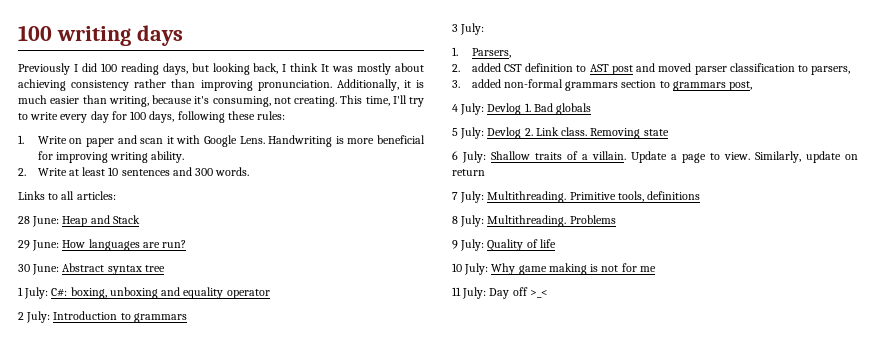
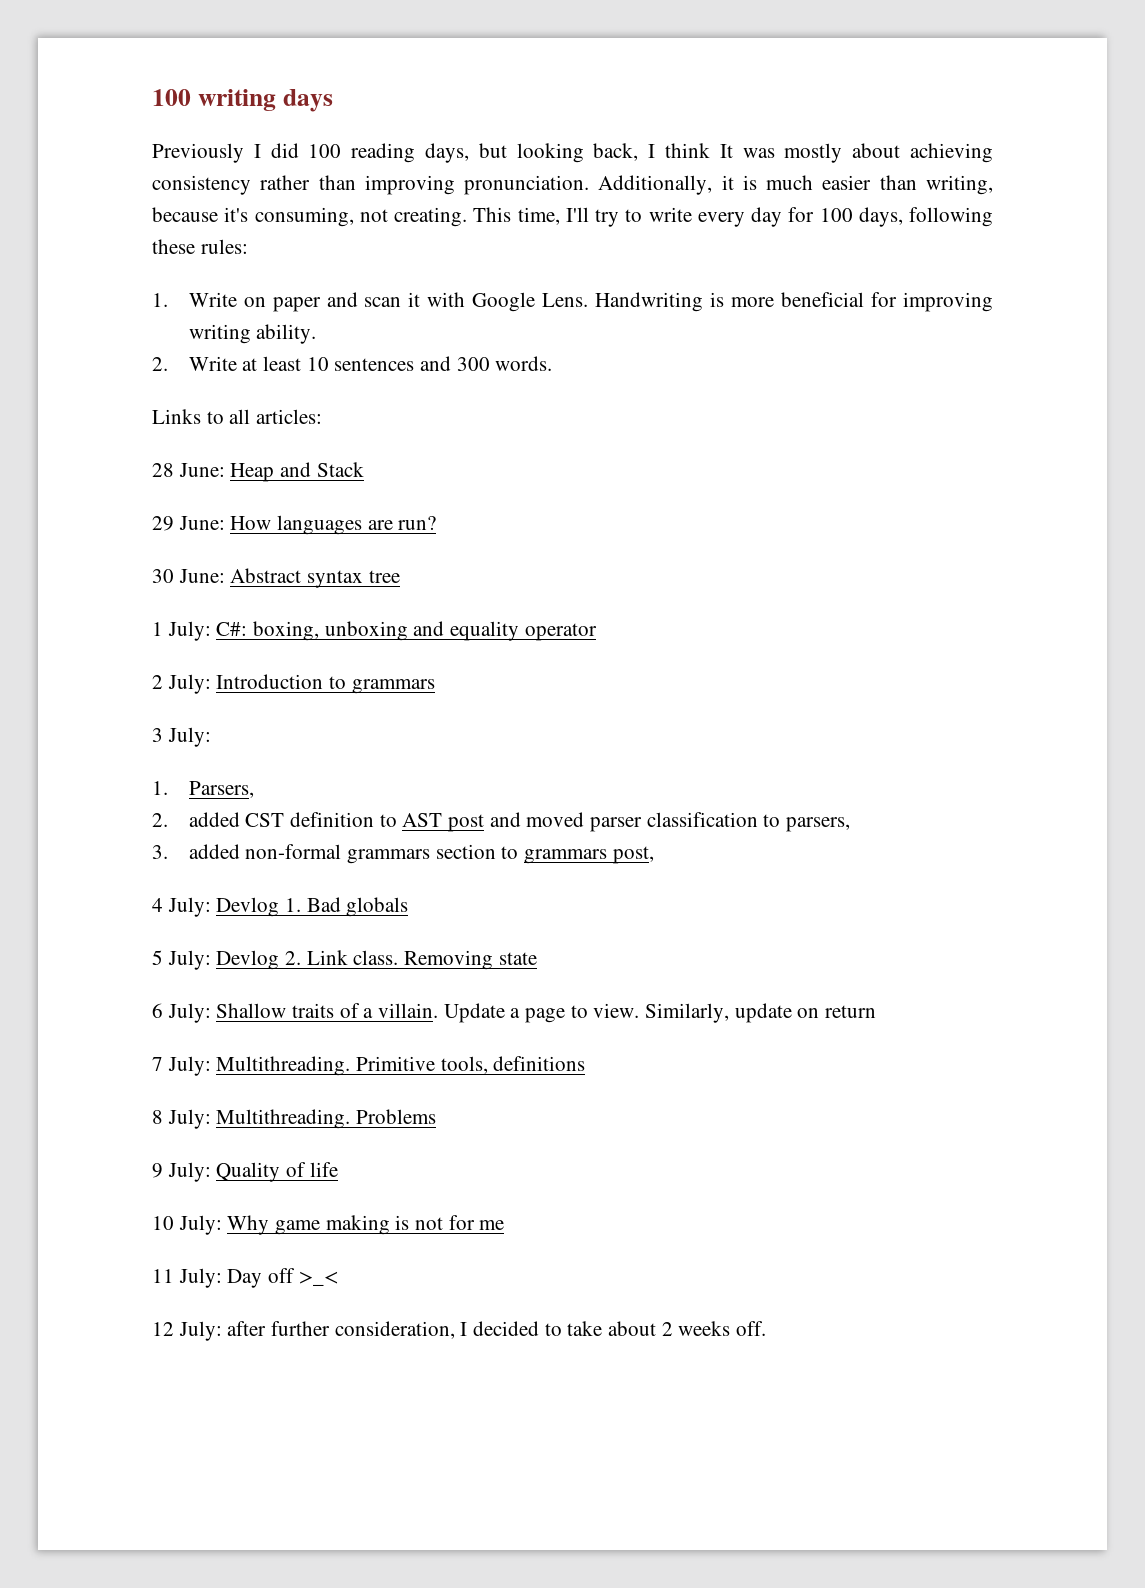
+ 12 July: after further consideration, I decided to take about 2 weeks off.

